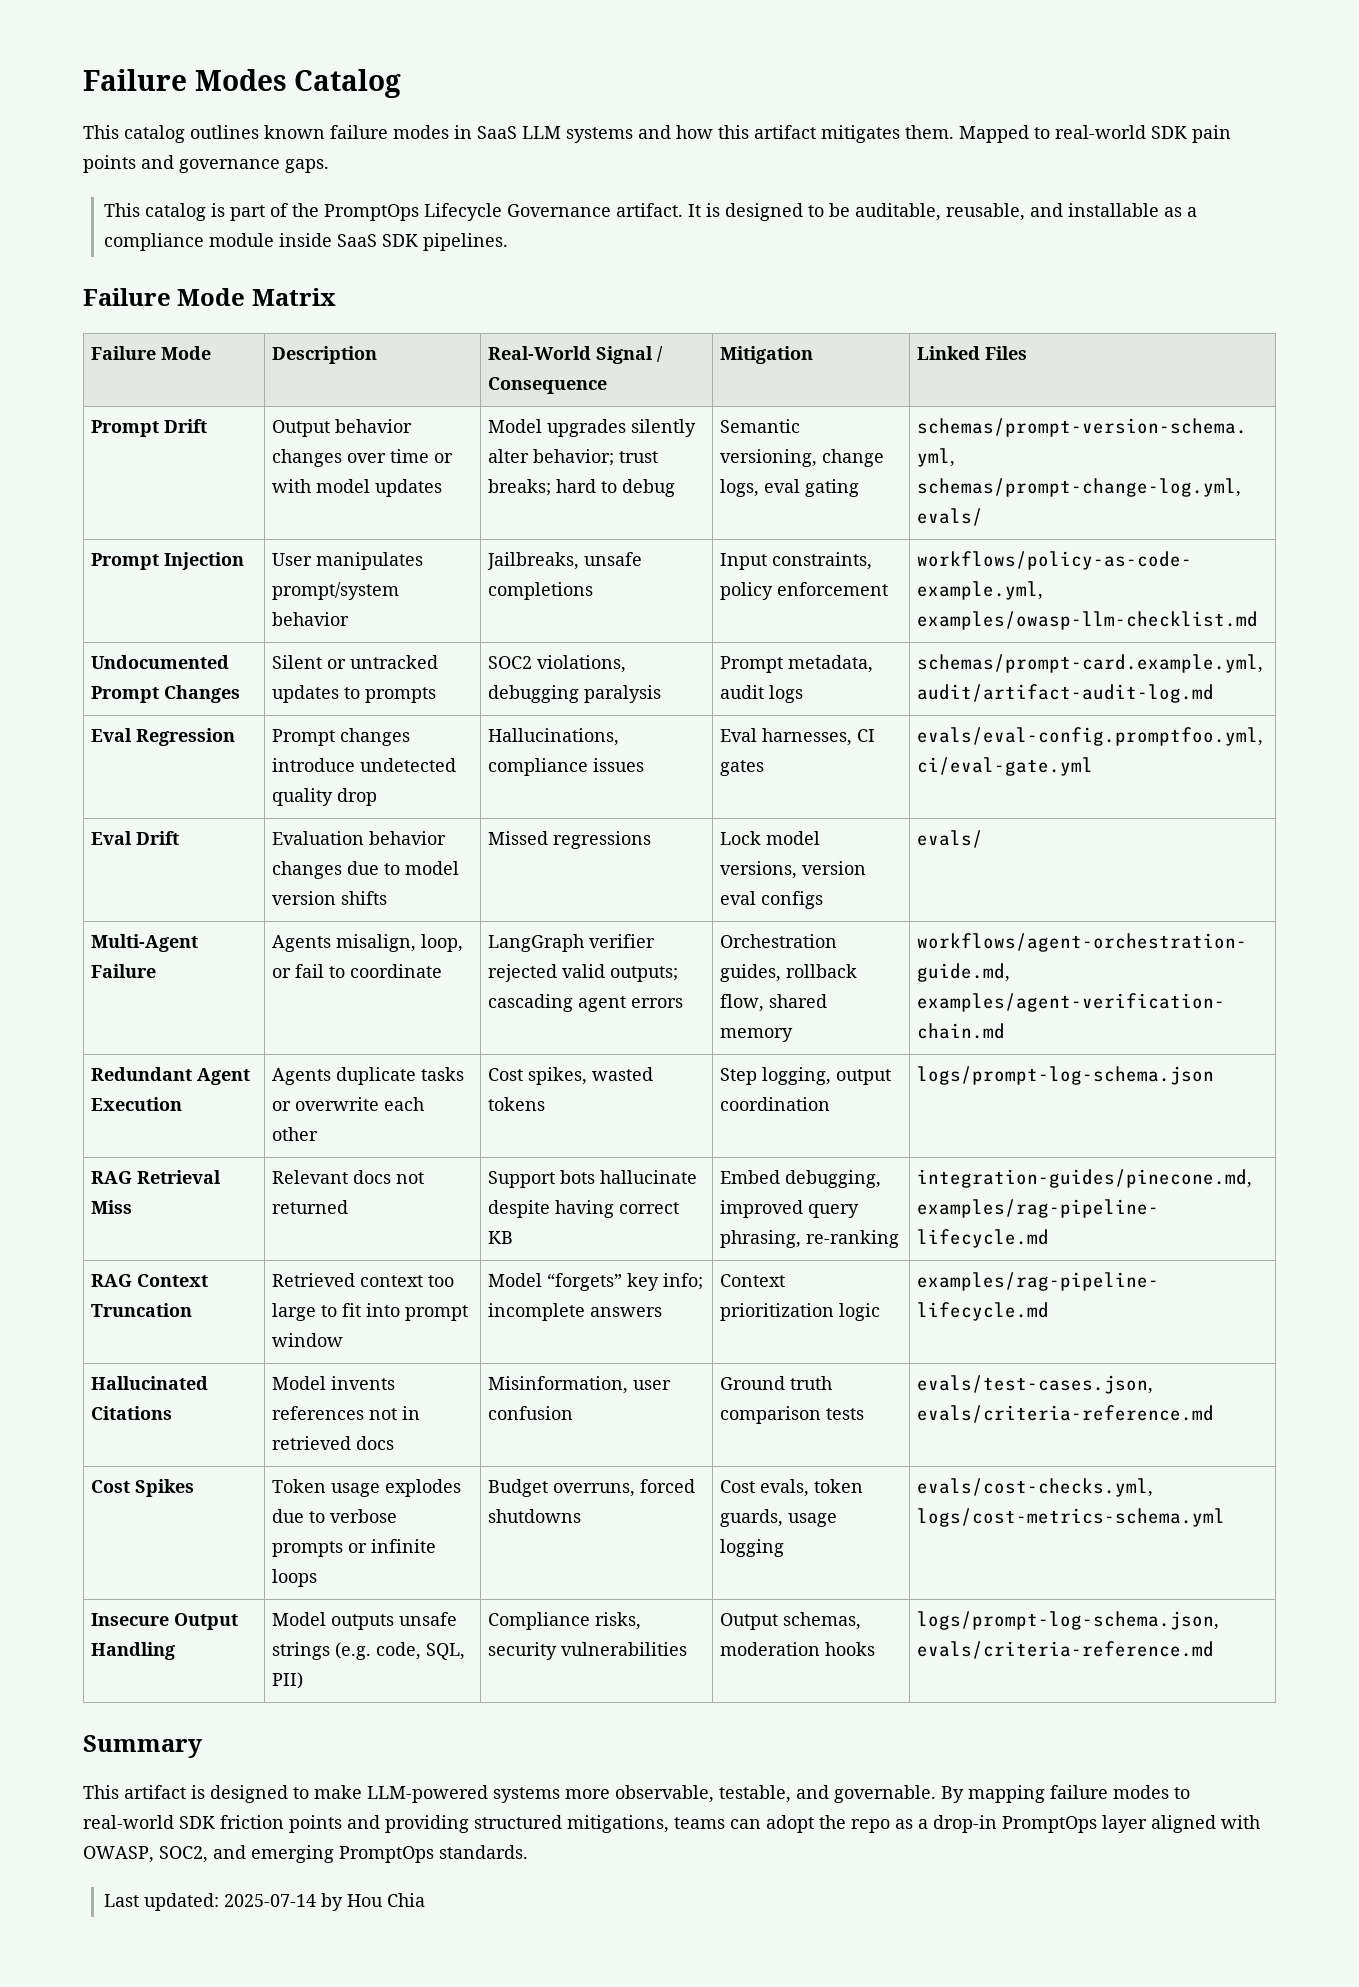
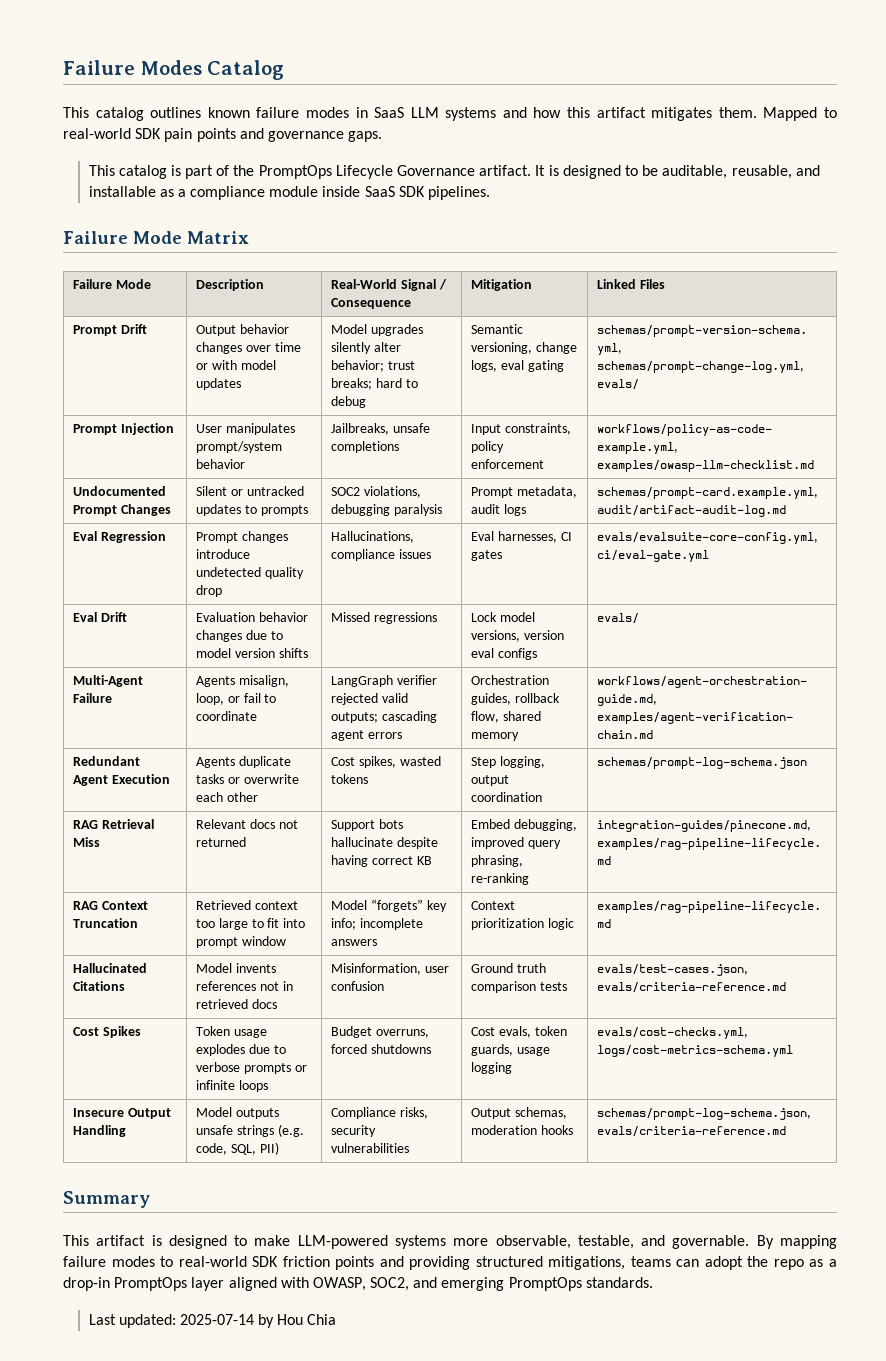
- Eval Regression | Prompt changes introduce undetected quality drop | Hallucinations, compliance issues | Eval harnesses, CI gates | evals/eval-config.promptfoo.yml, ci/eval-gate.yml
+ Eval Regression | Prompt changes introduce undetected quality drop | Hallucinations, compliance issues | Eval harnesses, CI gates | evals/evalsuite-core-config.yml, ci/eval-gate.yml
- Redundant Agent Execution | Agents duplicate tasks or overwrite each other | Cost spikes, wasted tokens | Step logging, output coordination | logs/prompt-log-schema.json
+ Redundant Agent Execution | Agents duplicate tasks or overwrite each other | Cost spikes, wasted tokens | Step logging, output coordination | schemas/prompt-log-schema.json
- Insecure Output Handling | Model outputs unsafe strings (e.g. code, SQL, PII) | Compliance risks, security vulnerabilities | Output schemas, moderation hooks | logs/prompt-log-schema.json, evals/criteria-reference.md
+ Insecure Output Handling | Model outputs unsafe strings (e.g. code, SQL, PII) | Compliance risks, security vulnerabilities | Output schemas, moderation hooks | schemas/prompt-log-schema.json, evals/criteria-reference.md

